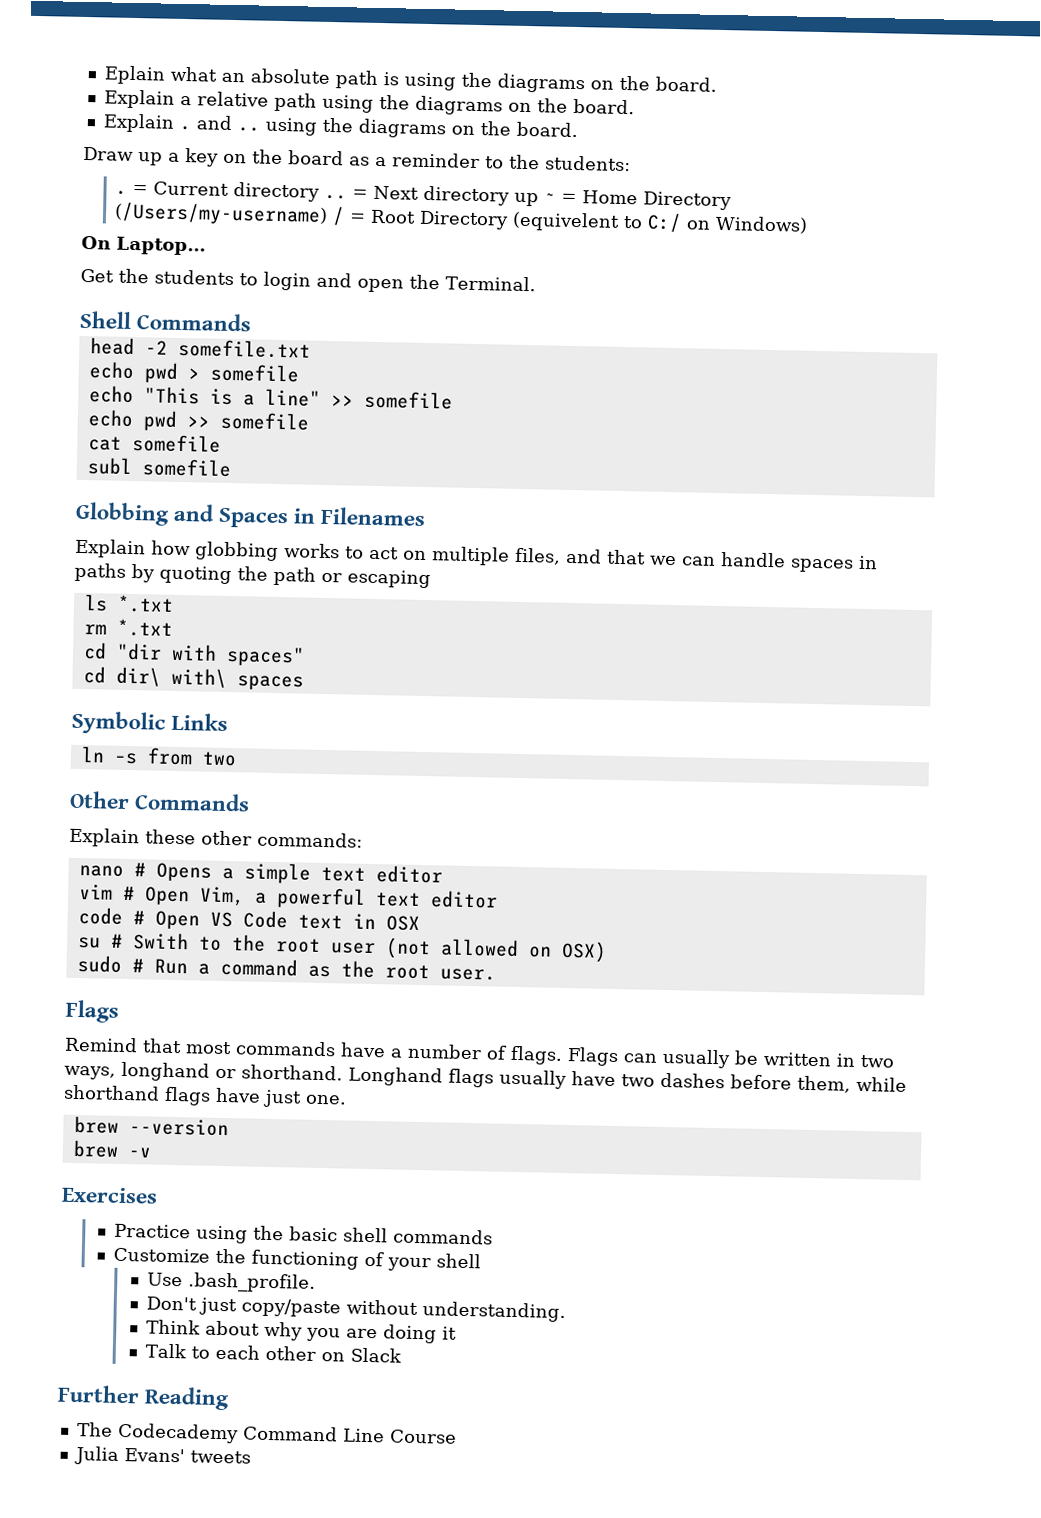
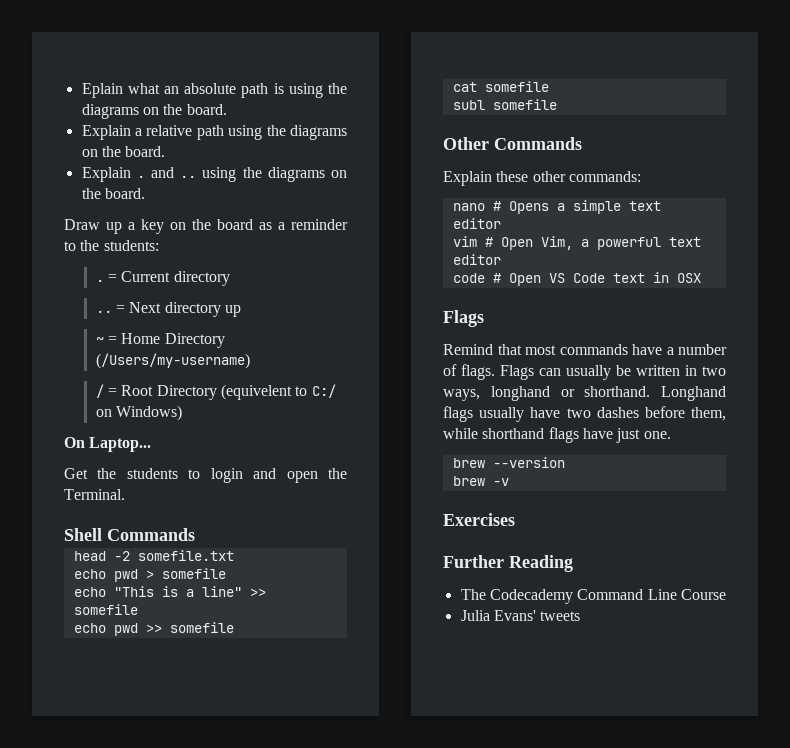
- = Current directory ..
+ = Current directory
+ ..
- = Next directory up ~ = Home Directory (/Users/my-username) / = Root Directory (equivelent to C:/ on Windows)
+ = Next directory up
+ ~ = Home Directory (/Users/my-username)
+ / = Root Directory (equivelent to C:/ on Windows)
- Globbing and Spaces in Filenames
- Explain how globbing works to act on multiple files, and that we can handle spaces in paths by quoting the path or escaping
- ls *.txt
- rm *.txt
- cd "dir with spaces"
- cd dir\ with\ spaces
- Symbolic Links
- ln –s from two
- su # Swith to the root user (not allowed on OSX)
- sudo # Run a command as the root user.
- Practice using the basic shell commands
- Customize the functioning of your shell
- Use .bash_profile.
- Don't just copy/paste without understanding.
- Think about why you are doing it
- Talk to each other on Slack

